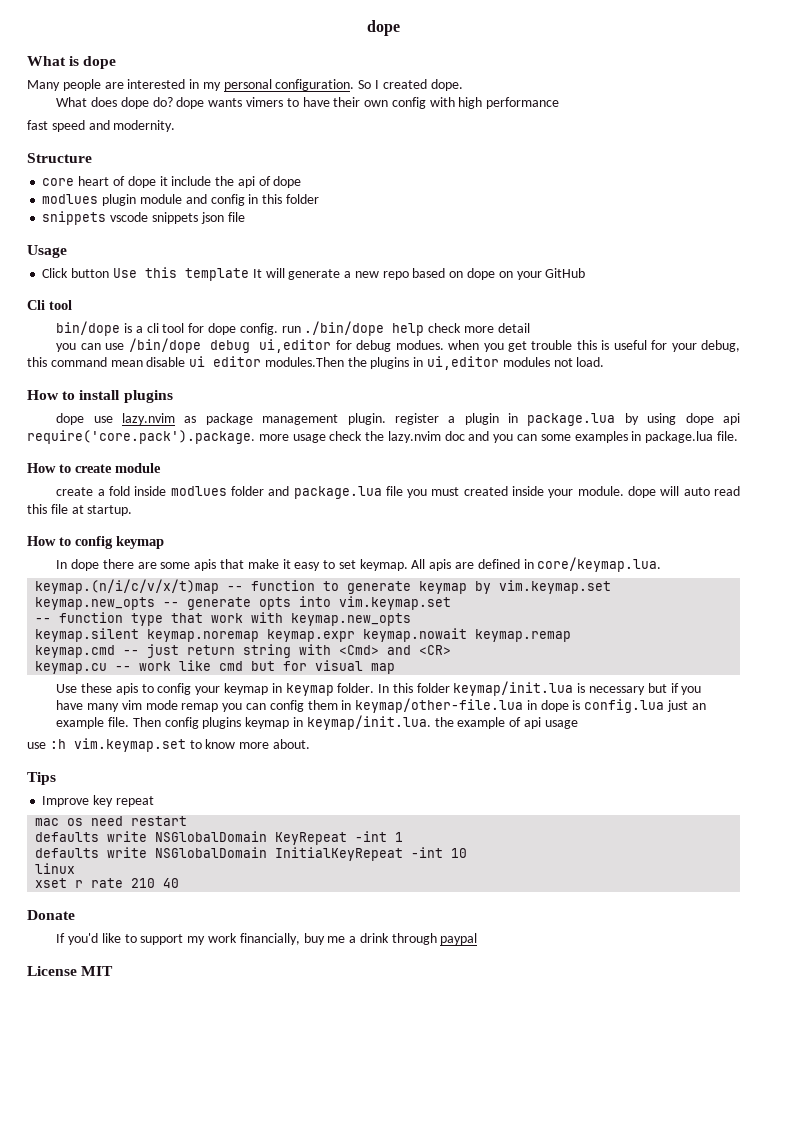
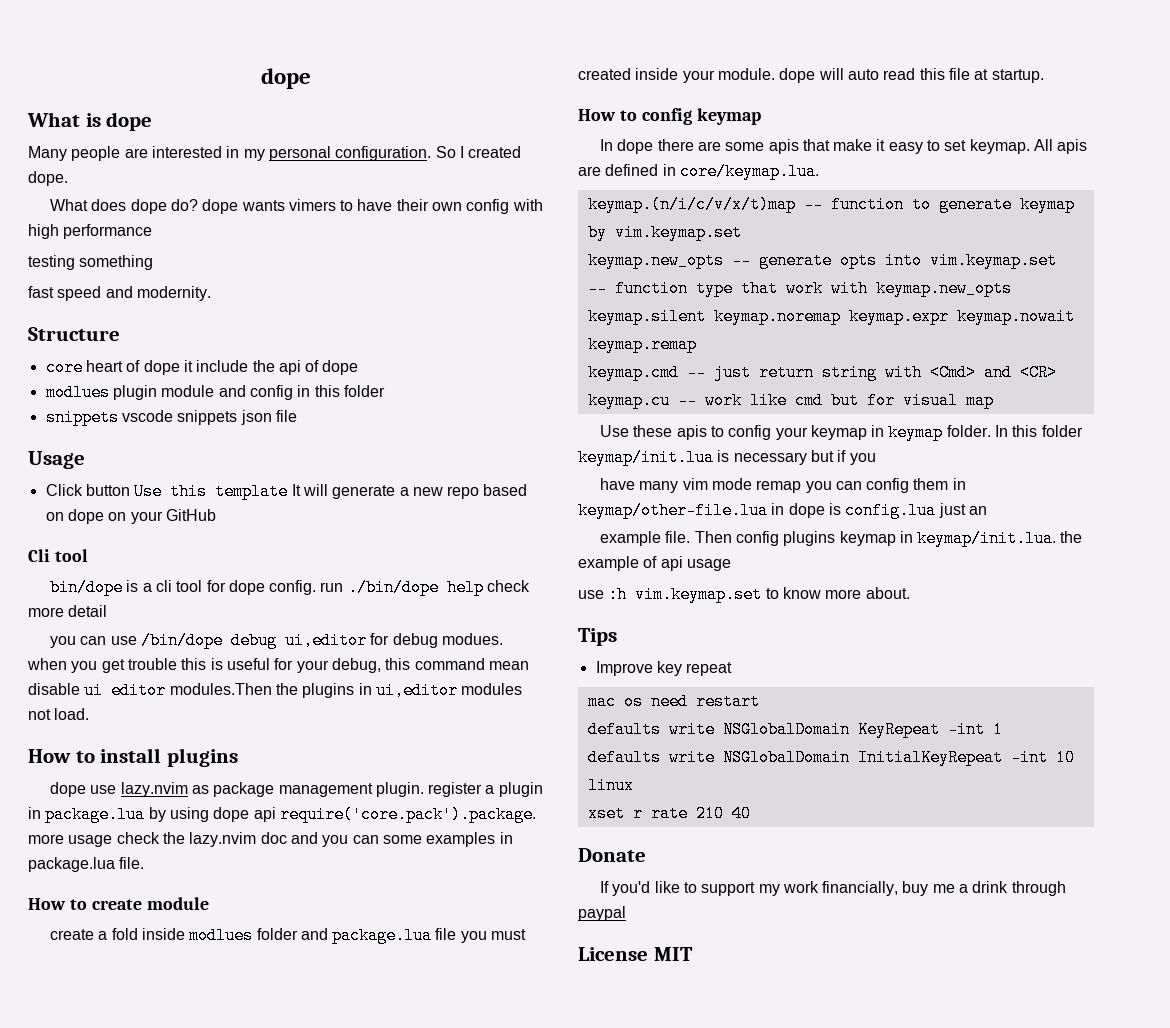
+ testing something

